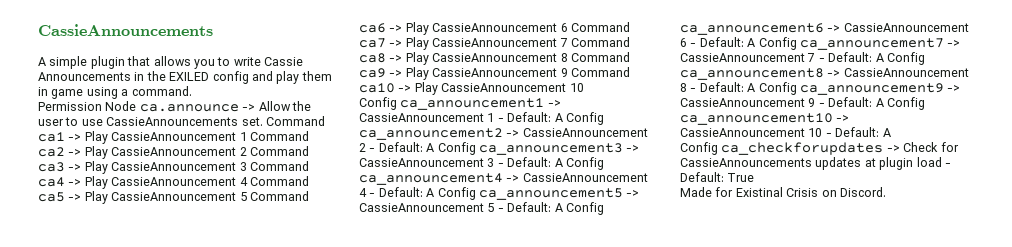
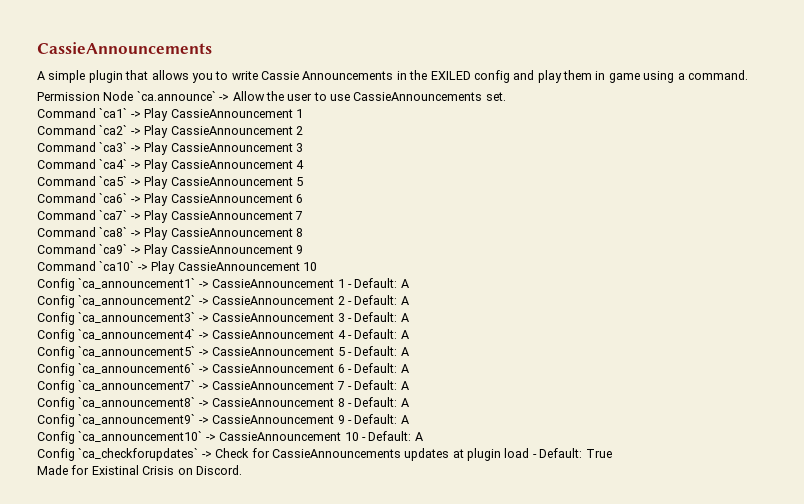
- Permission Node ca.announce -> Allow the user to use CassieAnnouncements set. Command ca1 -> Play CassieAnnouncement 1 Command ca2 -> Play CassieAnnouncement 2 Command ca3 -> Play CassieAnnouncement 3 Command ca4 -> Play CassieAnnouncement 4 Command ca5 -> Play CassieAnnouncement 5 Command ca6 -> Play CassieAnnouncement 6 Command ca7 -> Play CassieAnnouncement 7 Command ca8 -> Play CassieAnnouncement 8 Command ca9 -> Play CassieAnnouncement 9 Command ca10 -> Play CassieAnnouncement 10
+ Permission Node `ca.announce` -> Allow the user to use CassieAnnouncements set.
+ Command `ca1` -> Play CassieAnnouncement 1
+ Command `ca2` -> Play CassieAnnouncement 2
+ Command `ca3` -> Play CassieAnnouncement 3
+ Command `ca4` -> Play CassieAnnouncement 4
+ Command `ca5` -> Play CassieAnnouncement 5
+ Command `ca6` -> Play CassieAnnouncement 6
+ Command `ca7` -> Play CassieAnnouncement 7
+ Command `ca8` -> Play CassieAnnouncement 8
+ Command `ca9` -> Play CassieAnnouncement 9
+ Command `ca10` -> Play CassieAnnouncement 10
- Config ca_announcement1 -> CassieAnnouncement 1 - Default: A Config ca_announcement2 -> CassieAnnouncement 2 - Default: A Config ca_announcement3 -> CassieAnnouncement 3 - Default: A Config ca_announcement4 -> CassieAnnouncement 4 - Default: A Config ca_announcement5 -> CassieAnnouncement 5 - Default: A Config ca_announcement6 -> CassieAnnouncement 6 - Default: A Config ca_announcement7 -> CassieAnnouncement 7 - Default: A Config ca_announcement8 -> CassieAnnouncement 8 - Default: A Config ca_announcement9 -> CassieAnnouncement 9 - Default: A Config ca_announcement10 -> CassieAnnouncement 10 - Default:
+ Config `ca_announcement1` -> CassieAnnouncement 1 - Default: A
+ Config `ca_announcement2` -> CassieAnnouncement 2 - Default: A
+ Config `ca_announcement3` -> CassieAnnouncement 3 - Default: A
+ Config `ca_announcement4` -> CassieAnnouncement 4 - Default: A
+ Config `ca_announcement5` -> CassieAnnouncement 5 - Default: A
+ Config `ca_announcement6` -> CassieAnnouncement 6 - Default: A
+ Config `ca_announcement7` -> CassieAnnouncement 7 - Default: A
+ Config `ca_announcement8` -> CassieAnnouncement 8 - Default: A
+ Config `ca_announcement9` -> CassieAnnouncement 9 - Default: A
+ Config `ca_announcement10` -> CassieAnnouncement 10 - Default:
- Config ca_checkforupdates -> Check for CassieAnnouncements updates at plugin load - Default: True
+ Config `ca_checkforupdates` -> Check for CassieAnnouncements updates at plugin load - Default: True

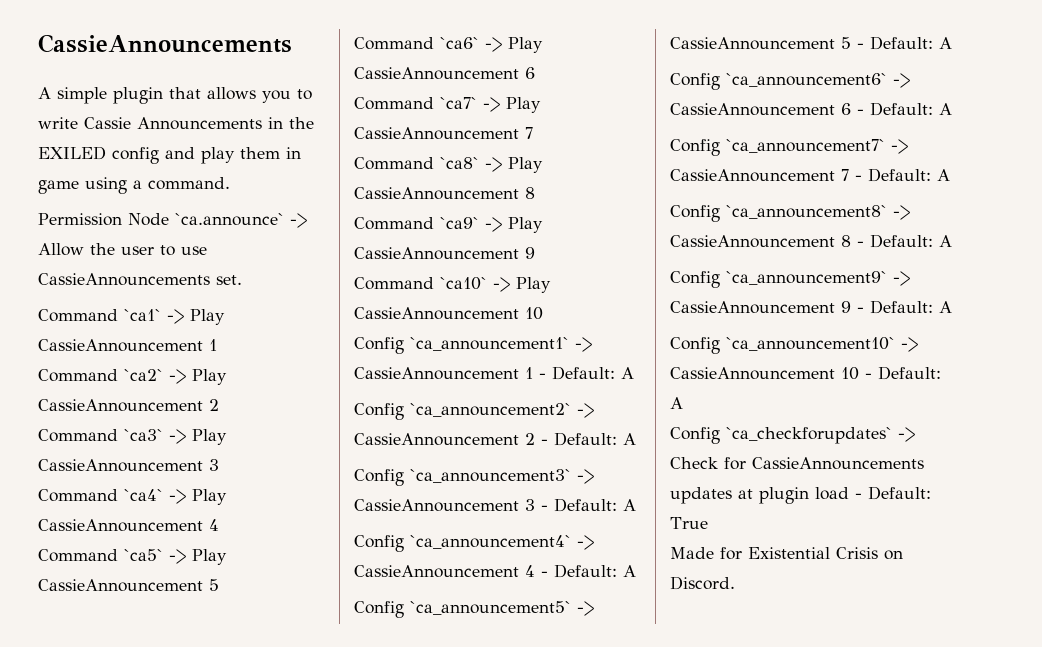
- Made for Existinal Crisis on Discord.
+ Made for Existential Crisis on Discord.

